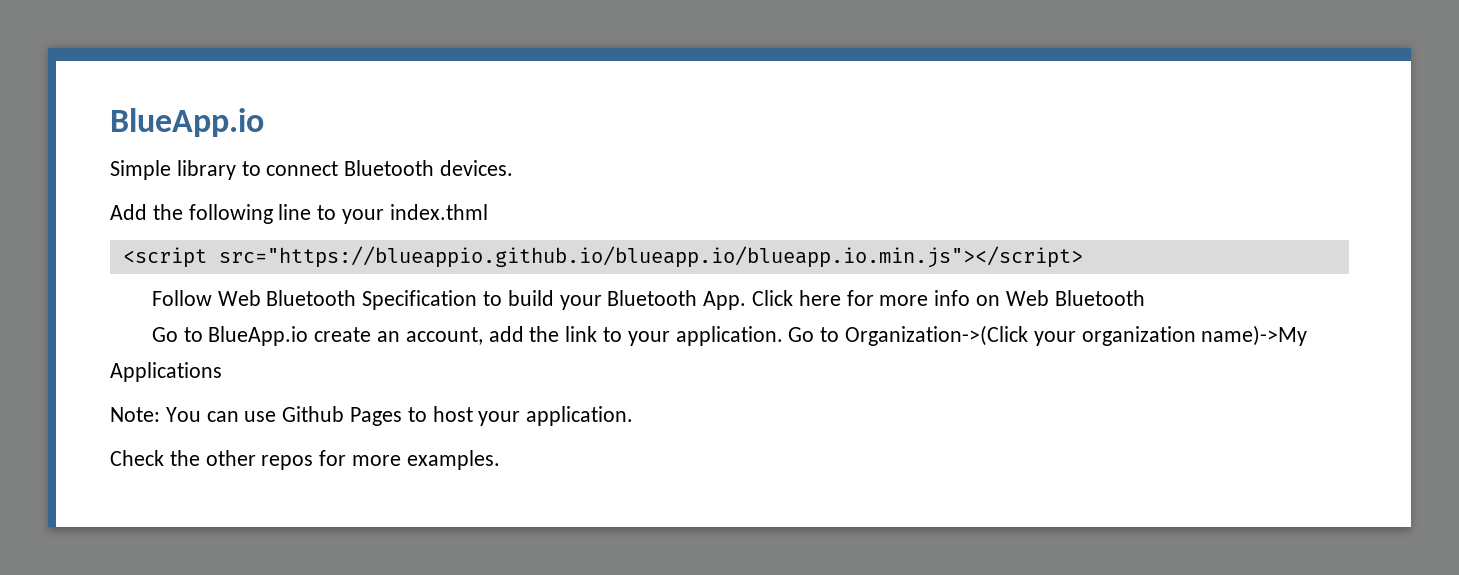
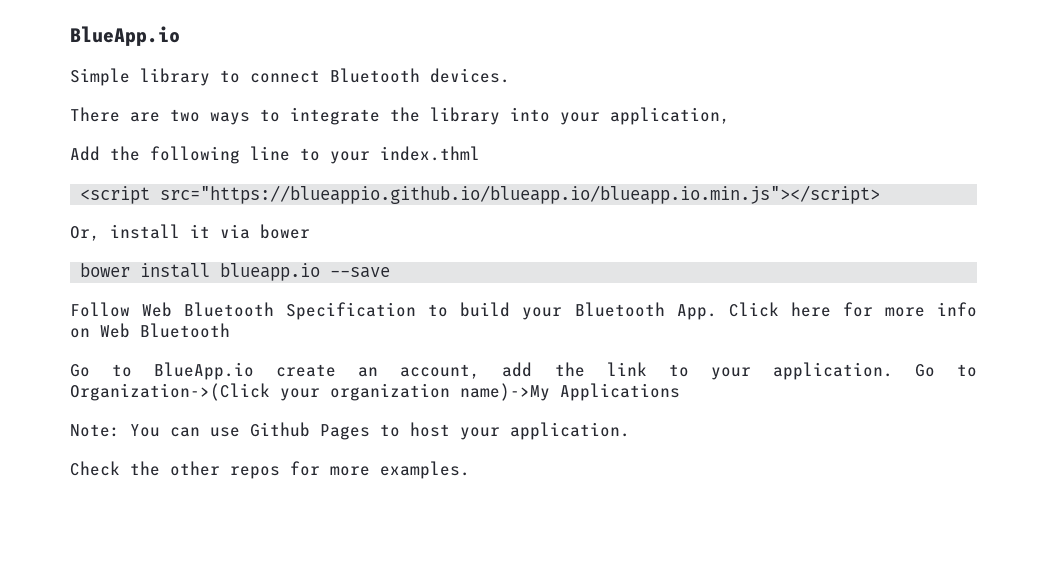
+ There are two ways to integrate the library into your application,
+ Or, install it via bower
+ bower install blueapp.io --save

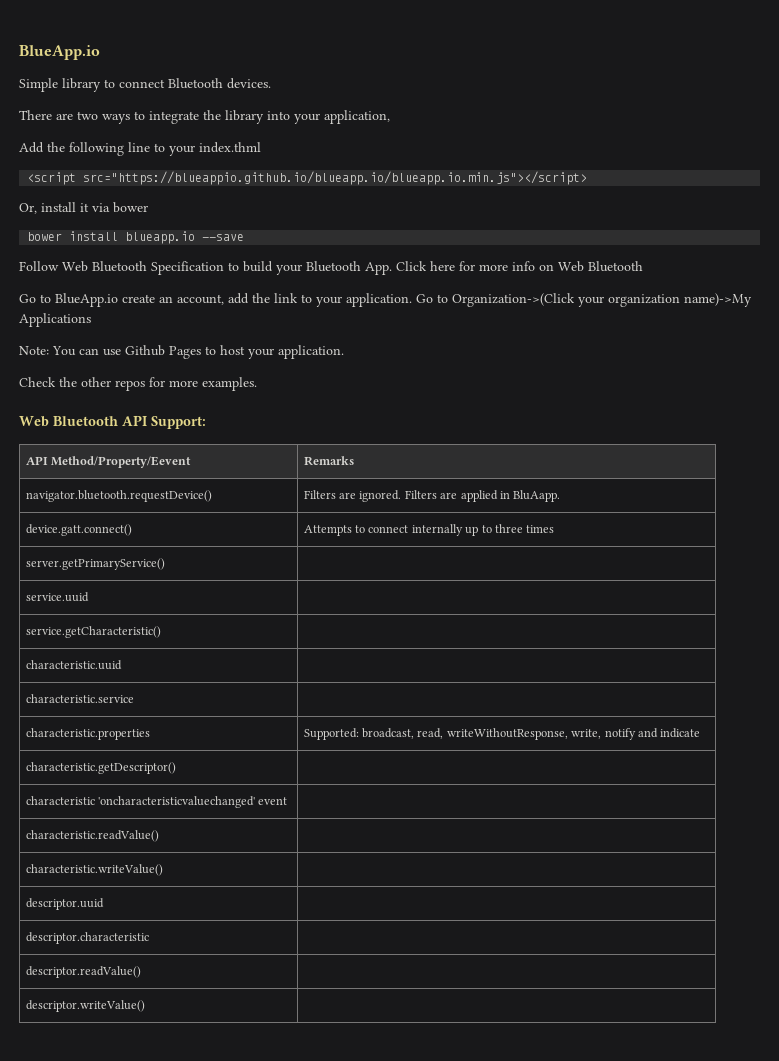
+ Web Bluetooth API Support:
+ API Method/Property/Eevent | Remarks
+ navigator.bluetooth.requestDevice() | Filters are ignored. Filters are applied in BluAapp.
+ device.gatt.connect() | Attempts to connect internally up to three times
+ server.getPrimaryService() |
+ service.uuid |
+ service.getCharacteristic() |
+ characteristic.uuid |
+ characteristic.service |
+ characteristic.properties | Supported: broadcast, read, writeWithoutResponse, write, notify and indicate
+ characteristic.getDescriptor() |
+ characteristic 'oncharacteristicvaluechanged' event |
+ characteristic.readValue() |
+ characteristic.writeValue() |
+ descriptor.uuid |
+ descriptor.characteristic |
+ descriptor.readValue() |
+ descriptor.writeValue() |

